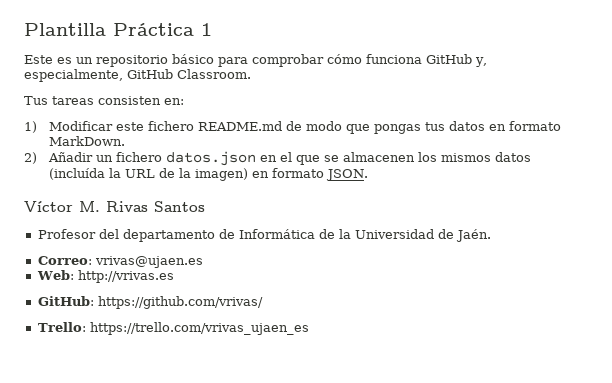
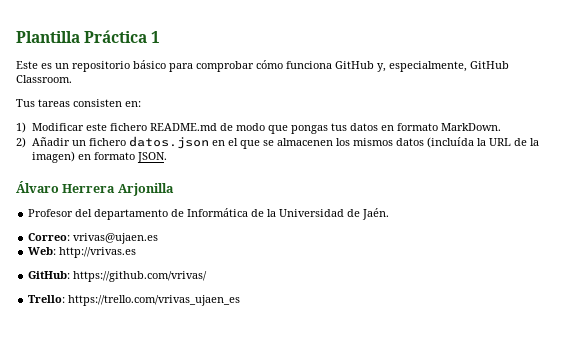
- Víctor M. Rivas Santos
+ Álvaro Herrera Arjonilla

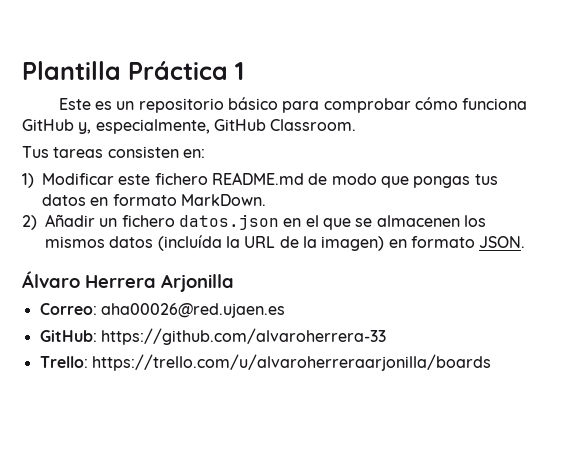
- Profesor del departamento de Informática de la Universidad de Jaén.
- Correo: vrivas@ujaen.es
- Web: http://vrivas.es
+ Correo: aha00026@red.ujaen.es
- GitHub: https://github.com/vrivas/
+ GitHub: https://github.com/alvaroherrera-33
- Trello: https://trello.com/vrivas_ujaen_es
+ Trello: https://trello.com/u/alvaroherreraarjonilla/boards

